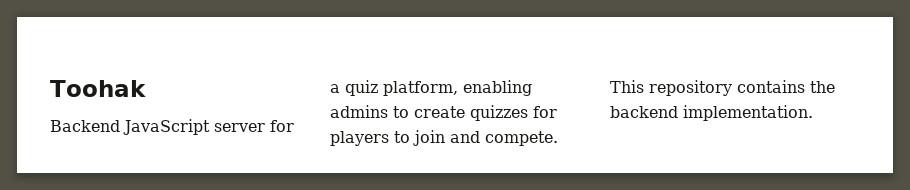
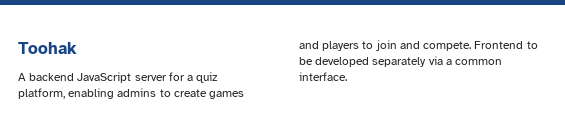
- Backend JavaScript server for a quiz platform, enabling admins to create quizzes for players to join and compete.
+ A backend JavaScript server for a quiz platform, enabling admins to create games and players to join and compete.
- This repository contains the backend implementation.
+ Frontend to be developed separately via a common interface.

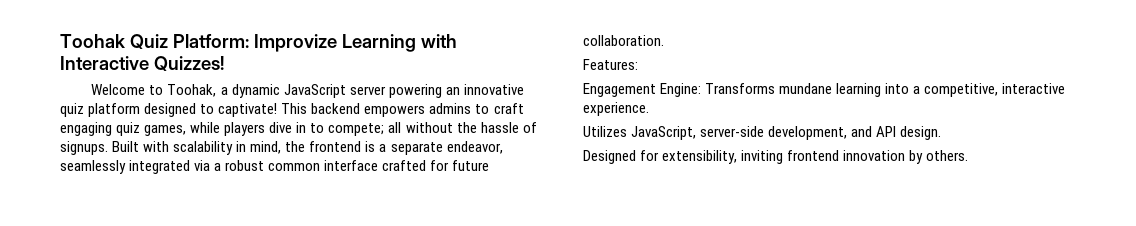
- Toohak
- A backend JavaScript server for a quiz platform, enabling admins to create games and players to join and compete. Frontend to be developed separately via a common interface.
+ Toohak Quiz Platform: Improvize Learning with Interactive Quizzes!
+ Welcome to Toohak, a dynamic JavaScript server powering an innovative quiz platform designed to captivate! This backend empowers admins to craft engaging quiz games, while players dive in to compete; all without the hassle of signups. Built with scalability in mind, the frontend is a separate endeavor, seamlessly integrated via a robust common interface crafted for future collaboration.
+ Features:
+ Engagement Engine: Transforms mundane learning into a competitive, interactive experience.
+ Utilizes JavaScript, server-side development, and API design.
+ Designed for extensibility, inviting frontend innovation by others.

